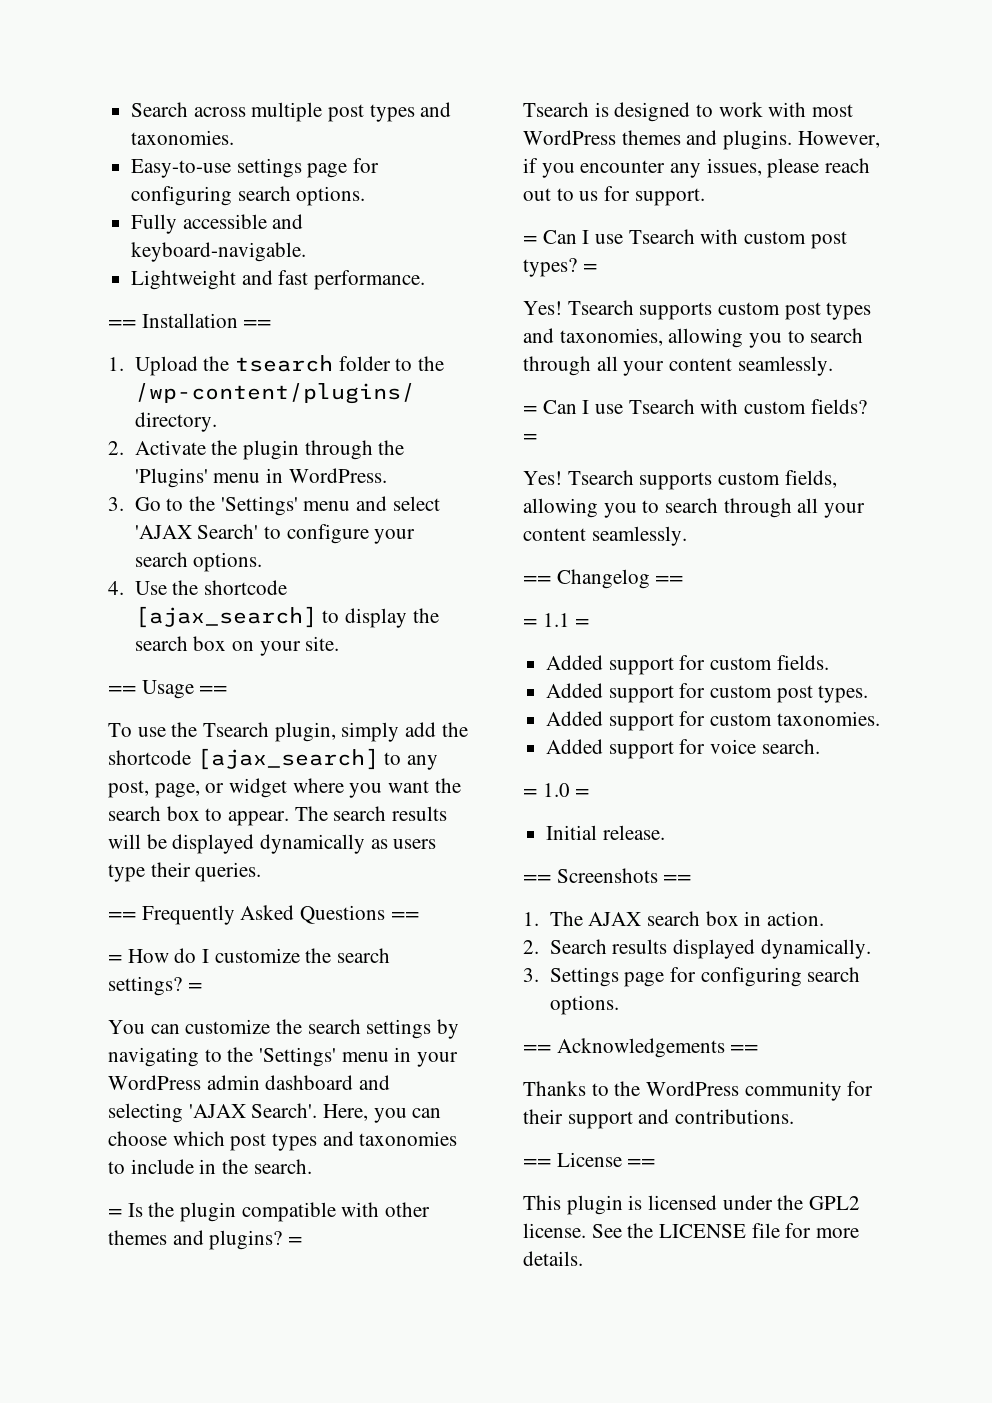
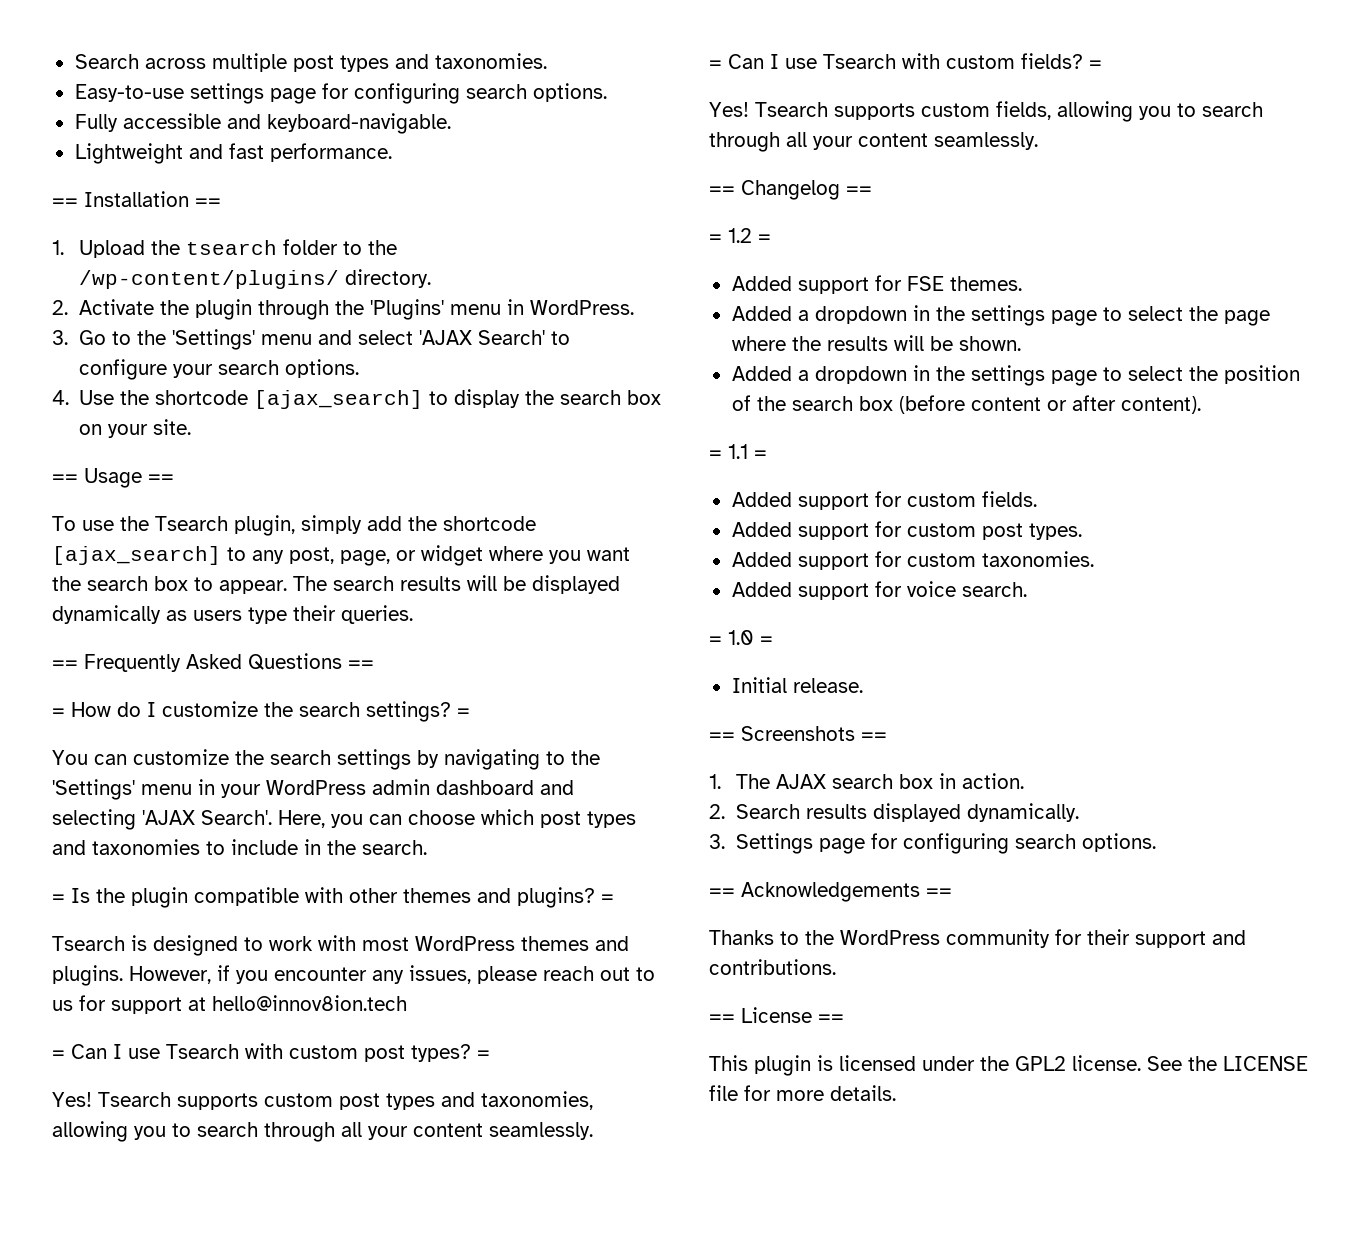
- However, if you encounter any issues, please reach out to us for support.
+ However, if you encounter any issues, please reach out to us for support at hello@innov8ion.tech
+ = 1.2 =
+ Added support for FSE themes.
+ Added a dropdown in the settings page to select the page where the results will be shown.
+ Added a dropdown in the settings page to select the position of the search box (before content or after content).

